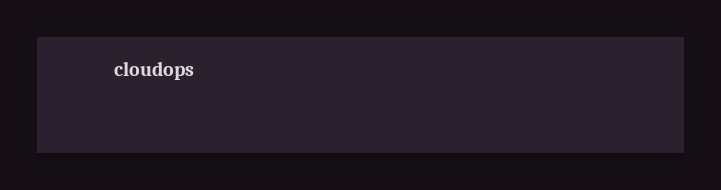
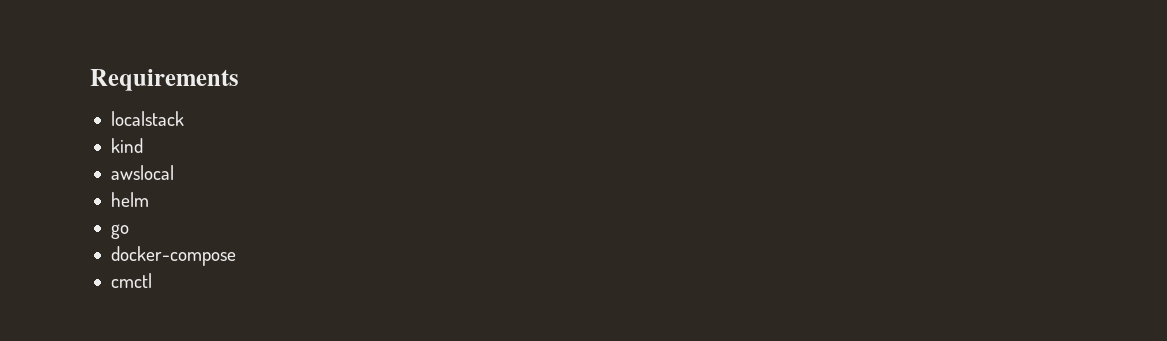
- cloudops
+ Requirements
+ localstack
+ kind
+ awslocal
+ helm
+ go
+ docker-compose
+ cmctl

